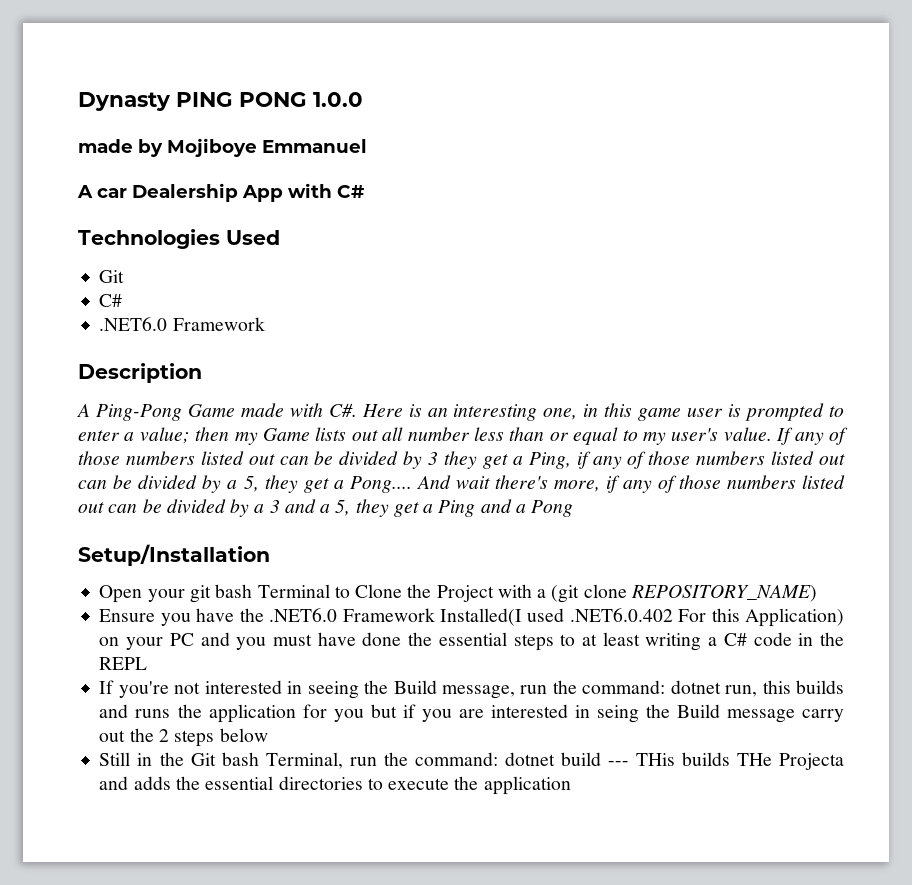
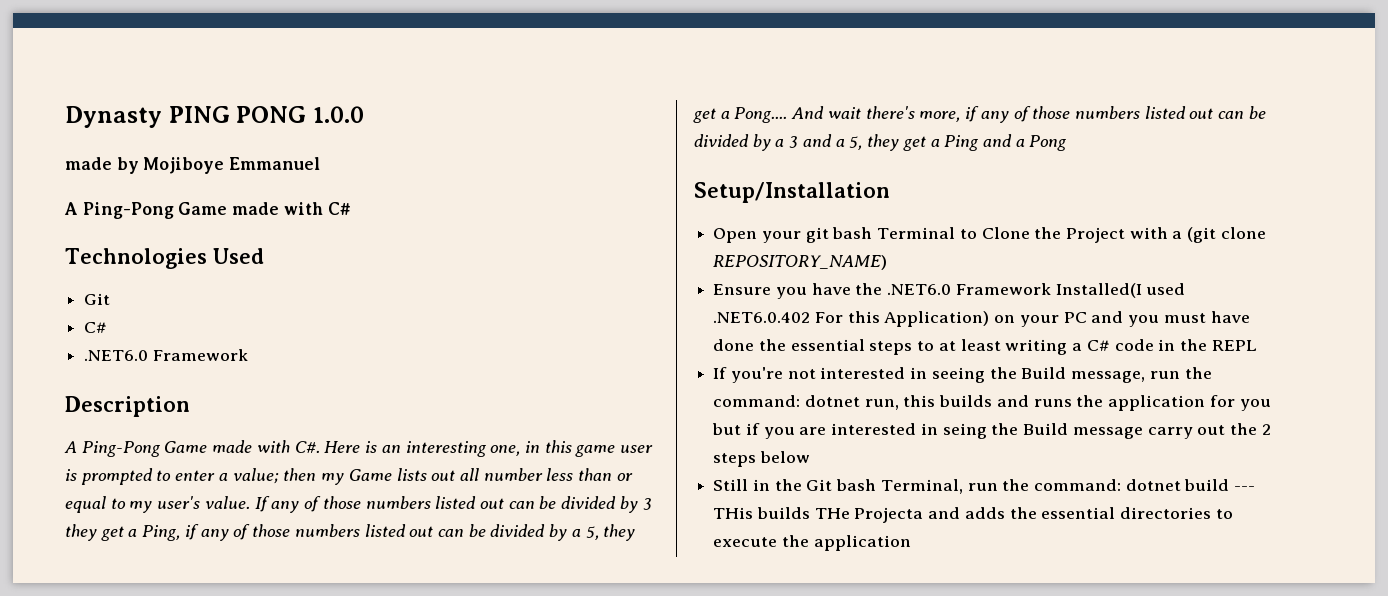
- A car Dealership App with C#
+ A Ping-Pong Game made with C#

